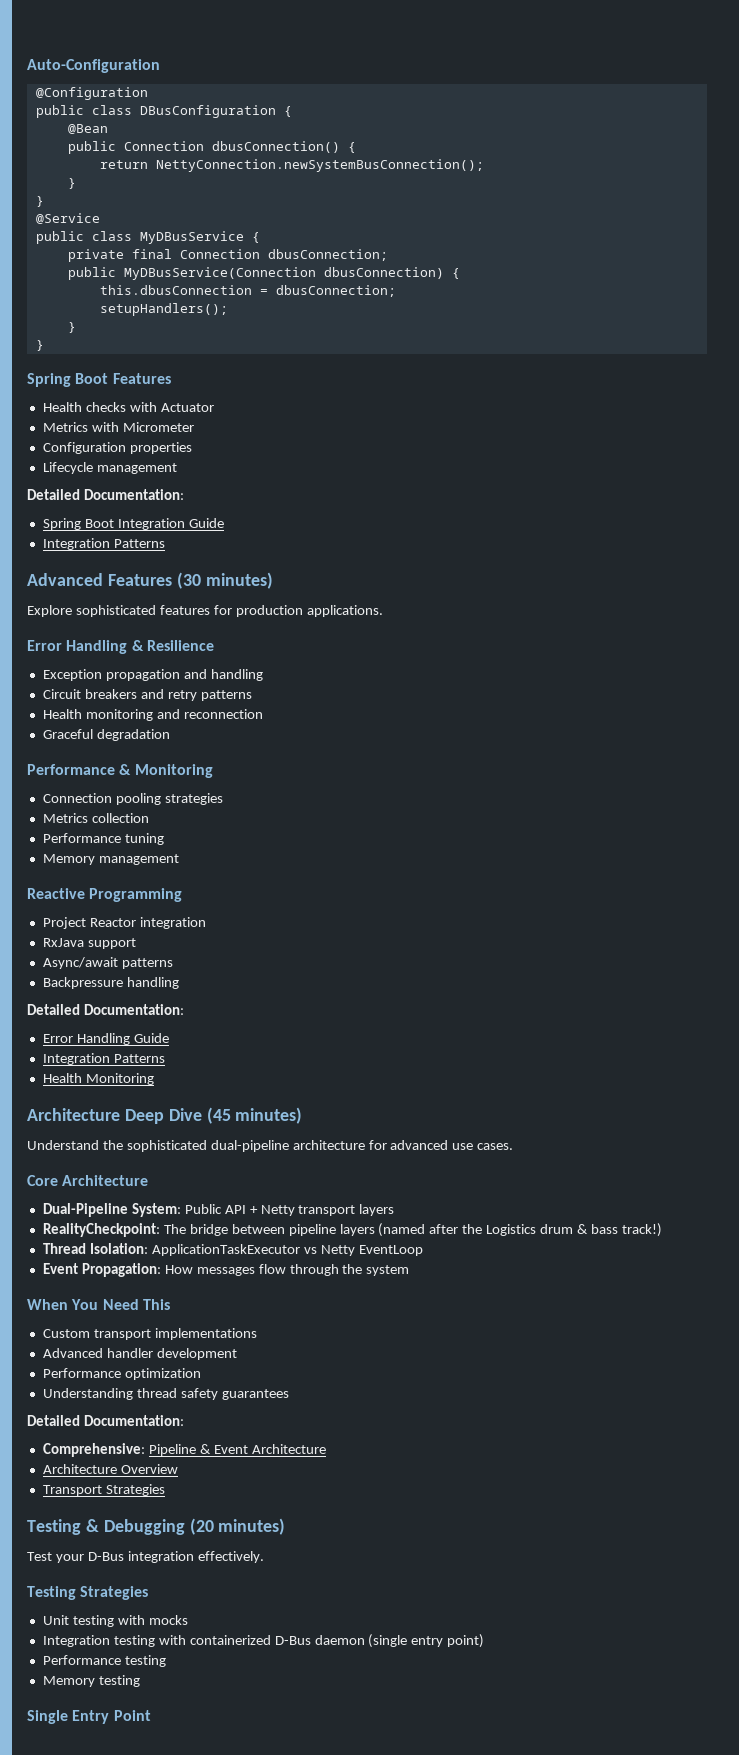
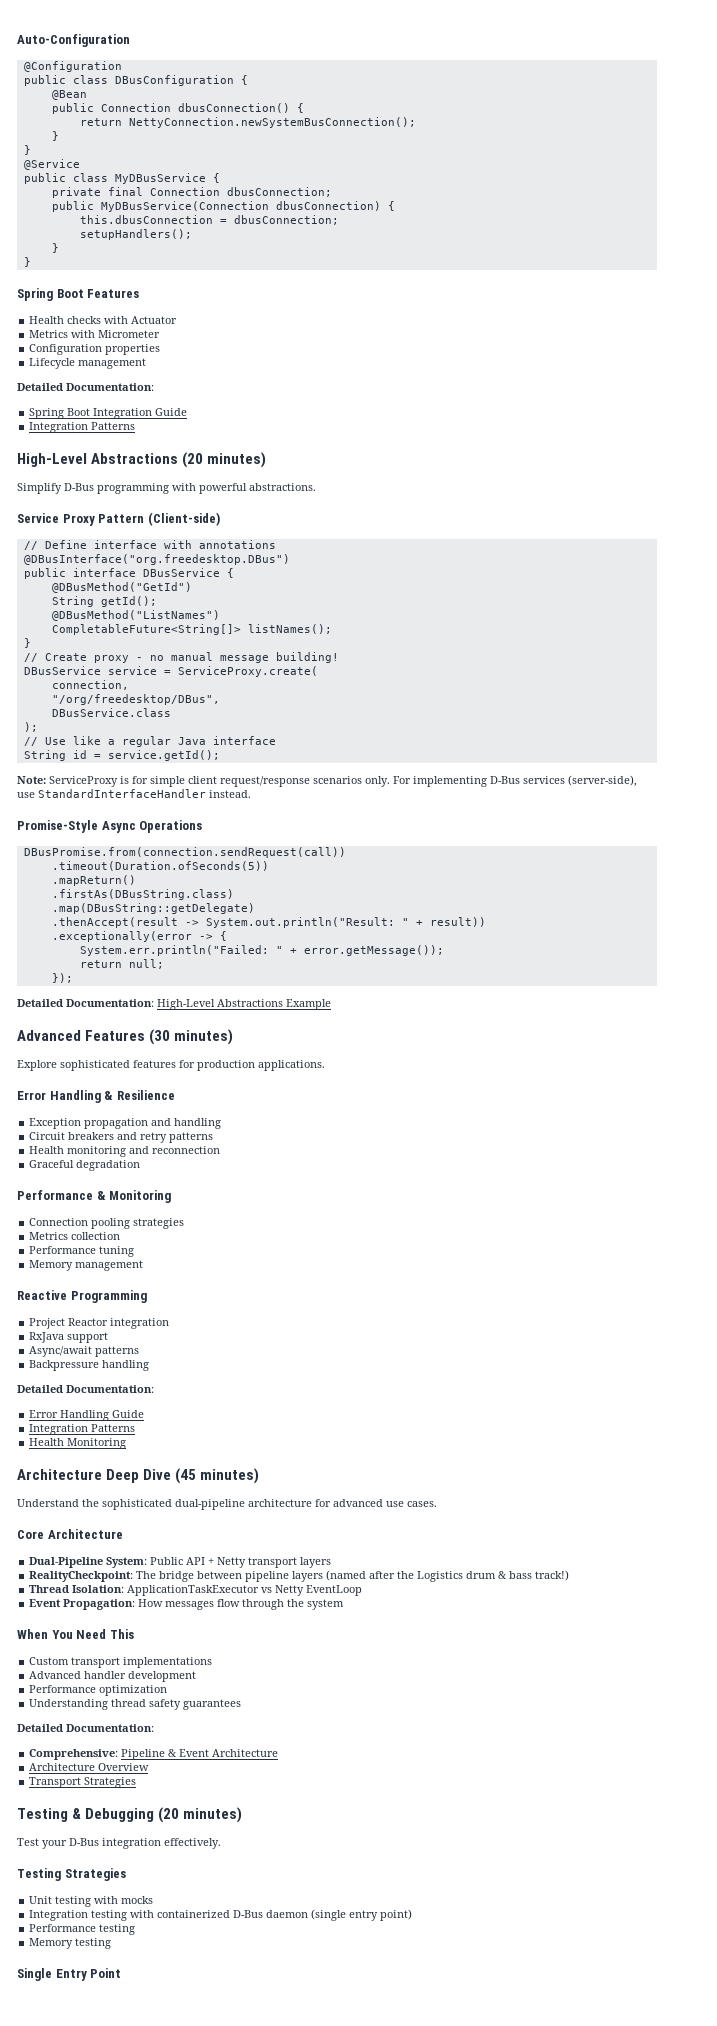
+ High-Level Abstractions (20 minutes)
+ Simplify D-Bus programming with powerful abstractions.
+ Service Proxy Pattern (Client-side)
+ // Define interface with annotations
+ @DBusInterface("org.freedesktop.DBus")
+ public interface DBusService {
+ @DBusMethod("GetId")
+ String getId();
+ @DBusMethod("ListNames")
+ CompletableFuture<String[]> listNames();
+ }
+ // Create proxy - no manual message building!
+ DBusService service = ServiceProxy.create(
+ connection,
+ "/org/freedesktop/DBus",
+ DBusService.class
+ );
+ // Use like a regular Java interface
+ String id = service.getId();
+ Note: ServiceProxy is for simple client request/response scenarios only. For implementing D-Bus services (server-side), use StandardInterfaceHandler instead.
+ Promise-Style Async Operations
+ DBusPromise.from(connection.sendRequest(call))
+ .timeout(Duration.ofSeconds(5))
+ .mapReturn()
+ .firstAs(DBusString.class)
+ .map(DBusString::getDelegate)
+ .thenAccept(result -> System.out.println("Result: " + result))
+ .exceptionally(error -> {
+ System.err.println("Failed: " + error.getMessage());
+ return null;
+ });
+ Detailed Documentation: High-Level Abstractions Example

